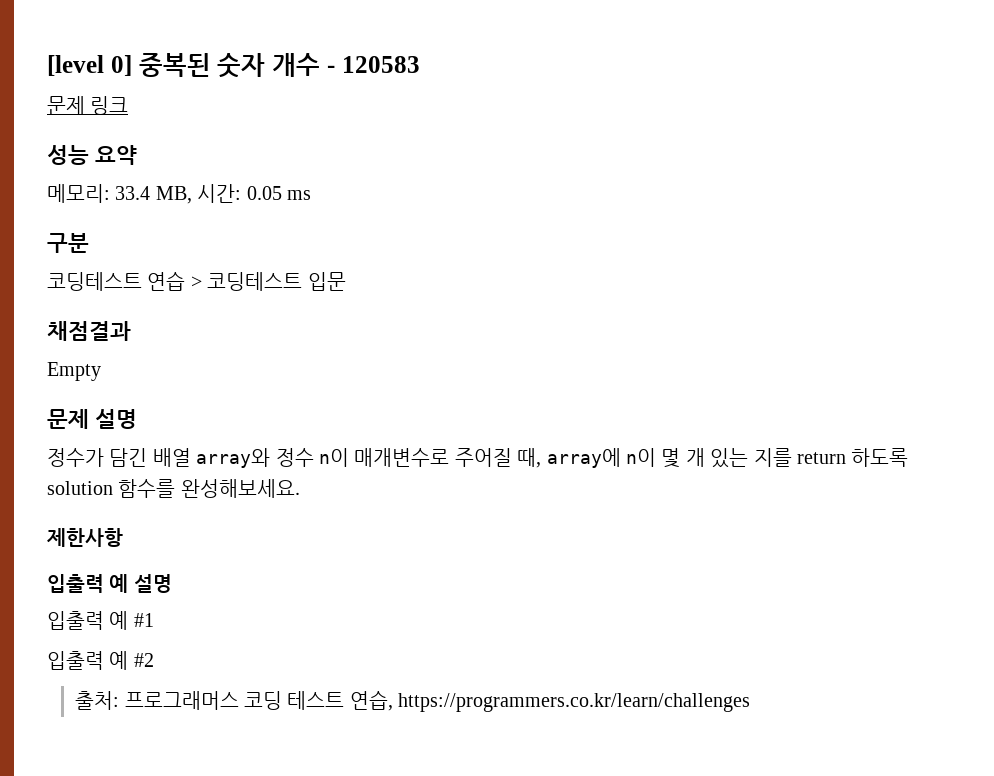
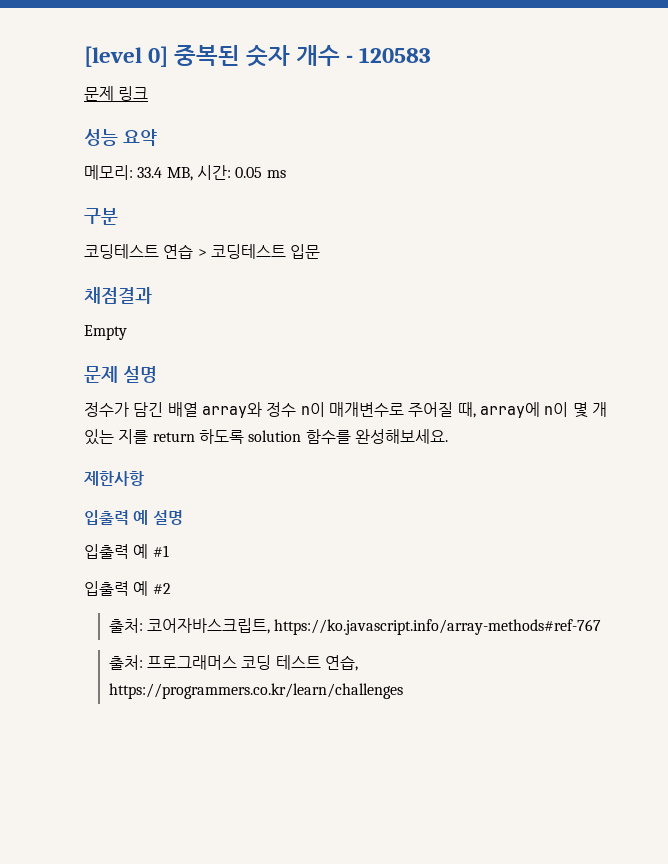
+ 출처: 코어자바스크립트, https://ko.javascript.info/array-methods#ref-767

